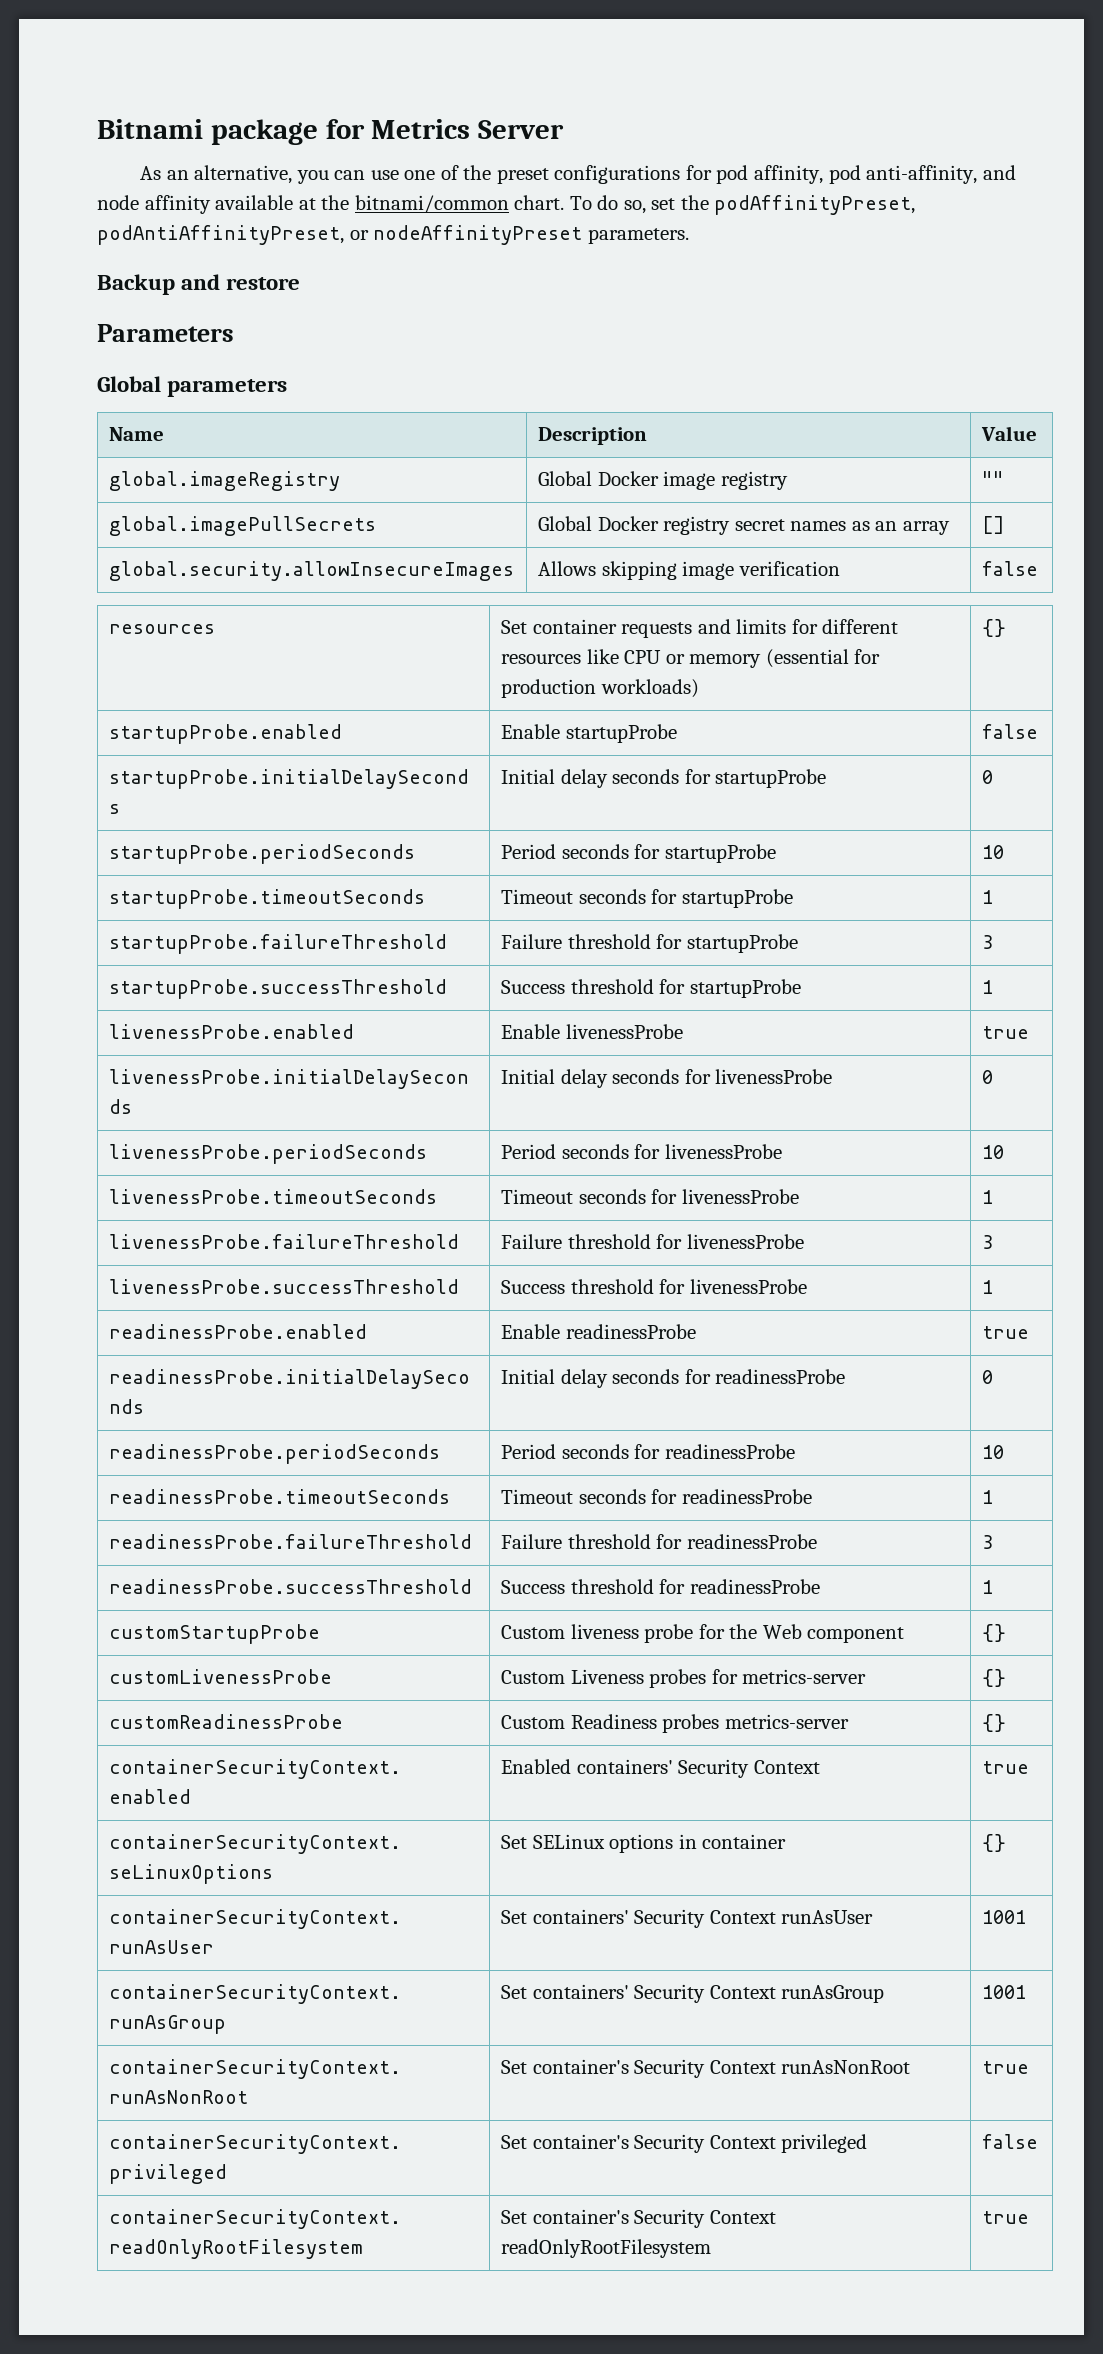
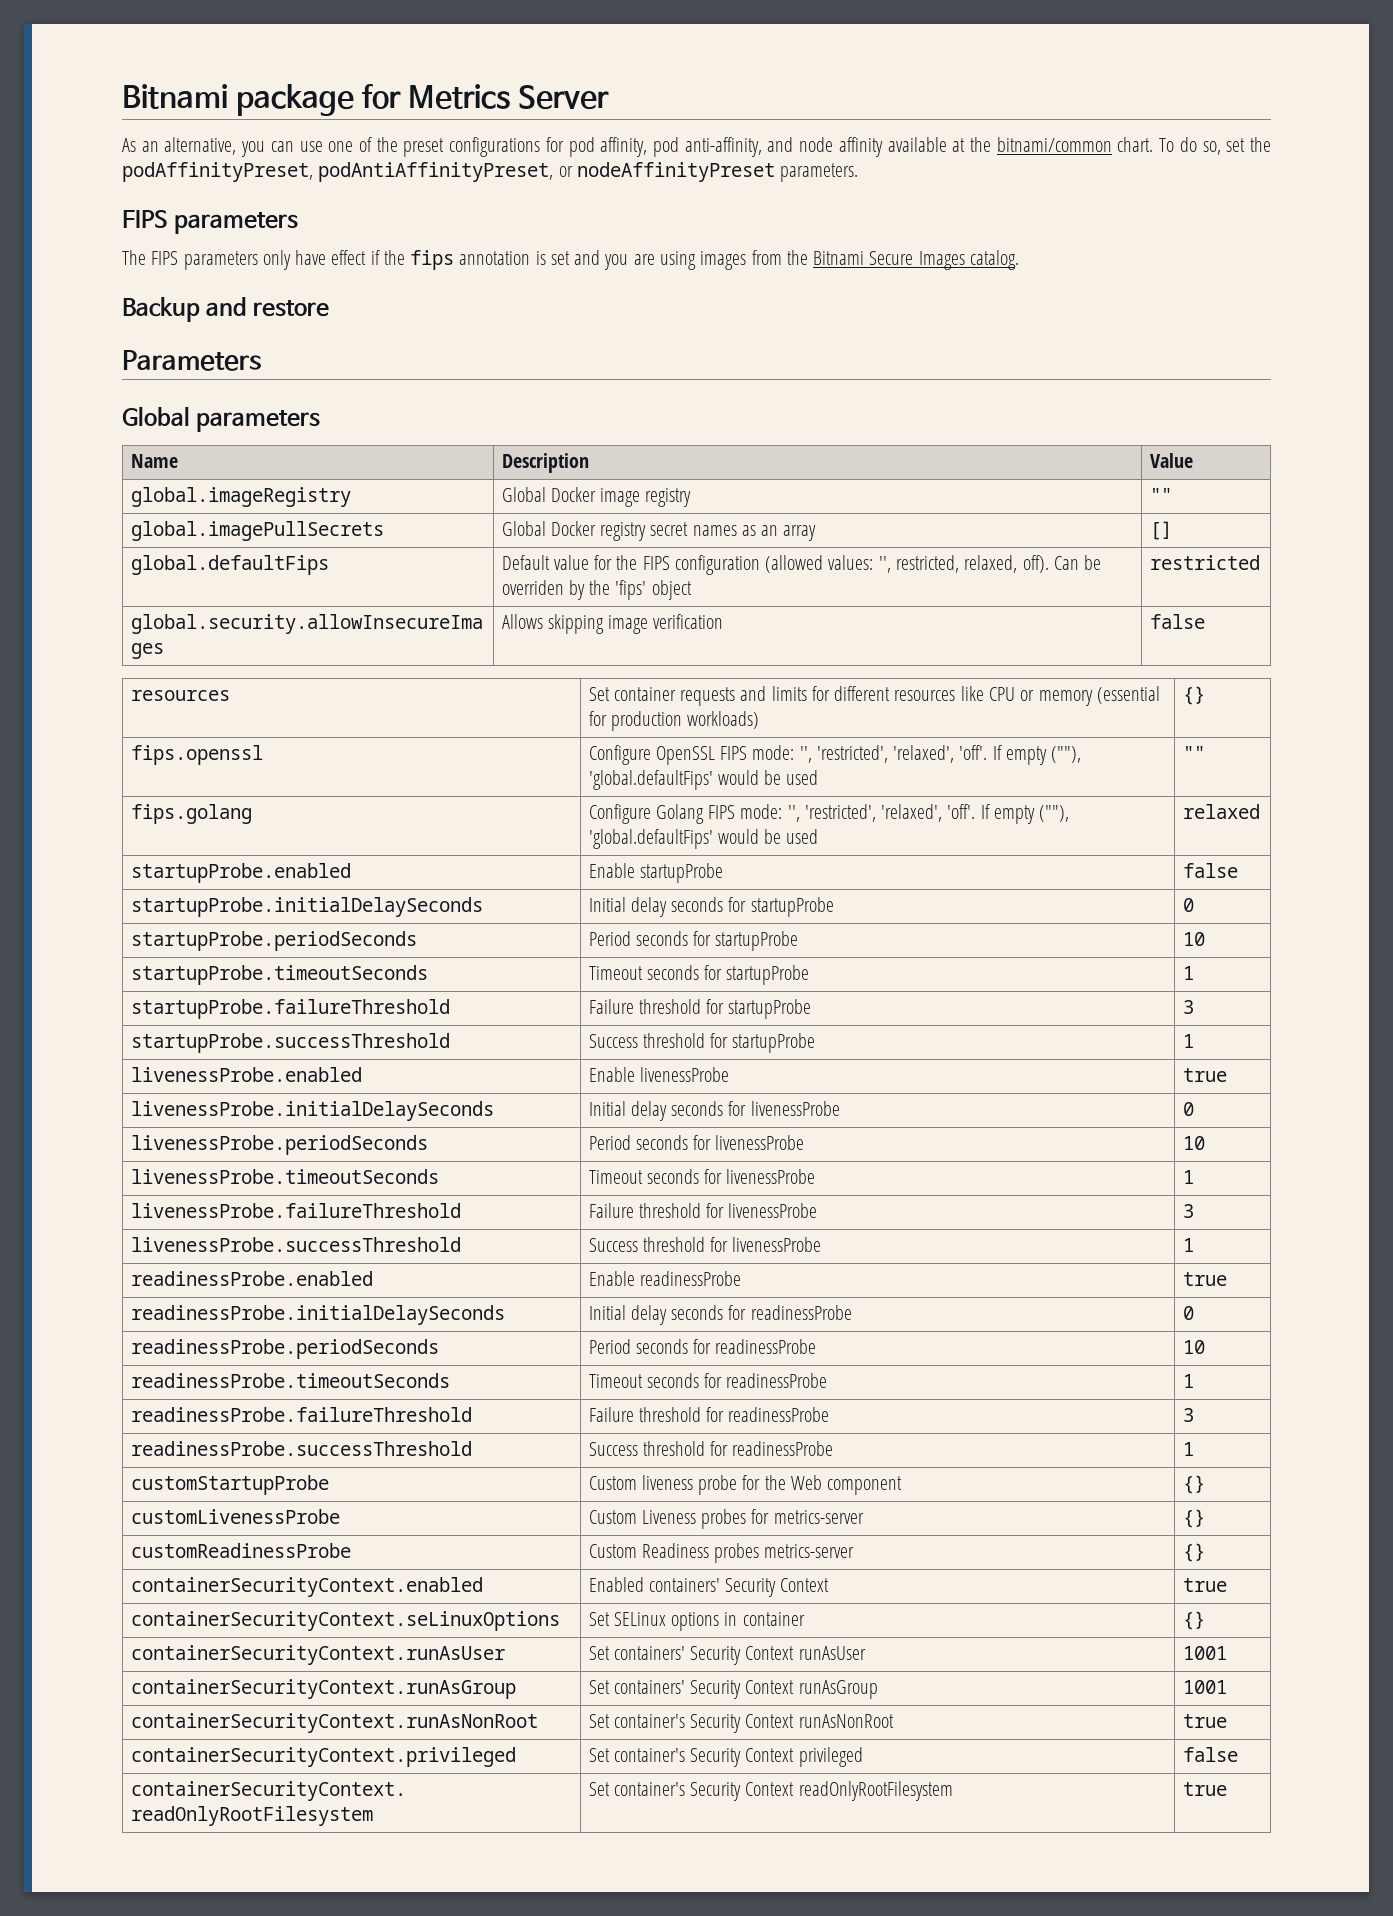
  To do so, set the podAffinityPreset, podAntiAffinityPreset, or nodeAffinityPreset parameters.
+ FIPS parameters
+ The FIPS parameters only have effect if the fips annotation is set and you are using images from the Bitnami Secure Images catalog.
+ global.defaultFips | Default value for the FIPS configuration (allowed values: '', restricted, relaxed, off). Can be overriden by the 'fips' object | restricted
+ fips.openssl | Configure OpenSSL FIPS mode: '', 'restricted', 'relaxed', 'off'. If empty (""), 'global.defaultFips' would be used | ""
+ fips.golang | Configure Golang FIPS mode: '', 'restricted', 'relaxed', 'off'. If empty (""), 'global.defaultFips' would be used | relaxed

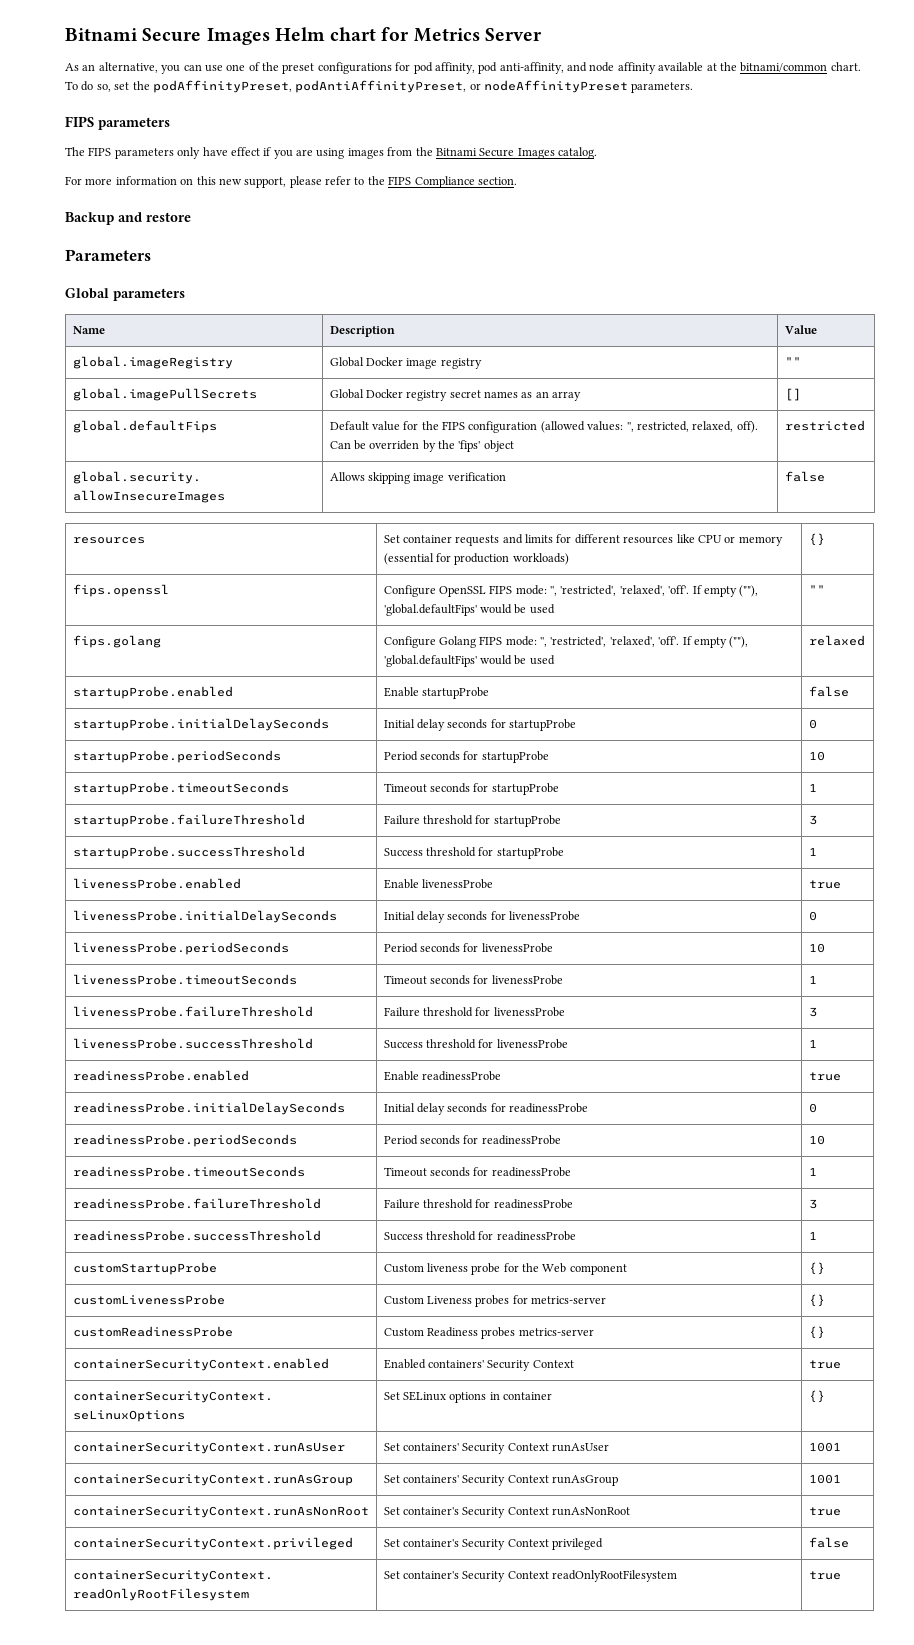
- Bitnami package for Metrics Server
+ Bitnami Secure Images Helm chart for Metrics Server
- The FIPS parameters only have effect if the fips annotation is set and you are using images from the Bitnami Secure Images catalog.
+ The FIPS parameters only have effect if you are using images from the Bitnami Secure Images catalog.
+ For more information on this new support, please refer to the FIPS Compliance section.

